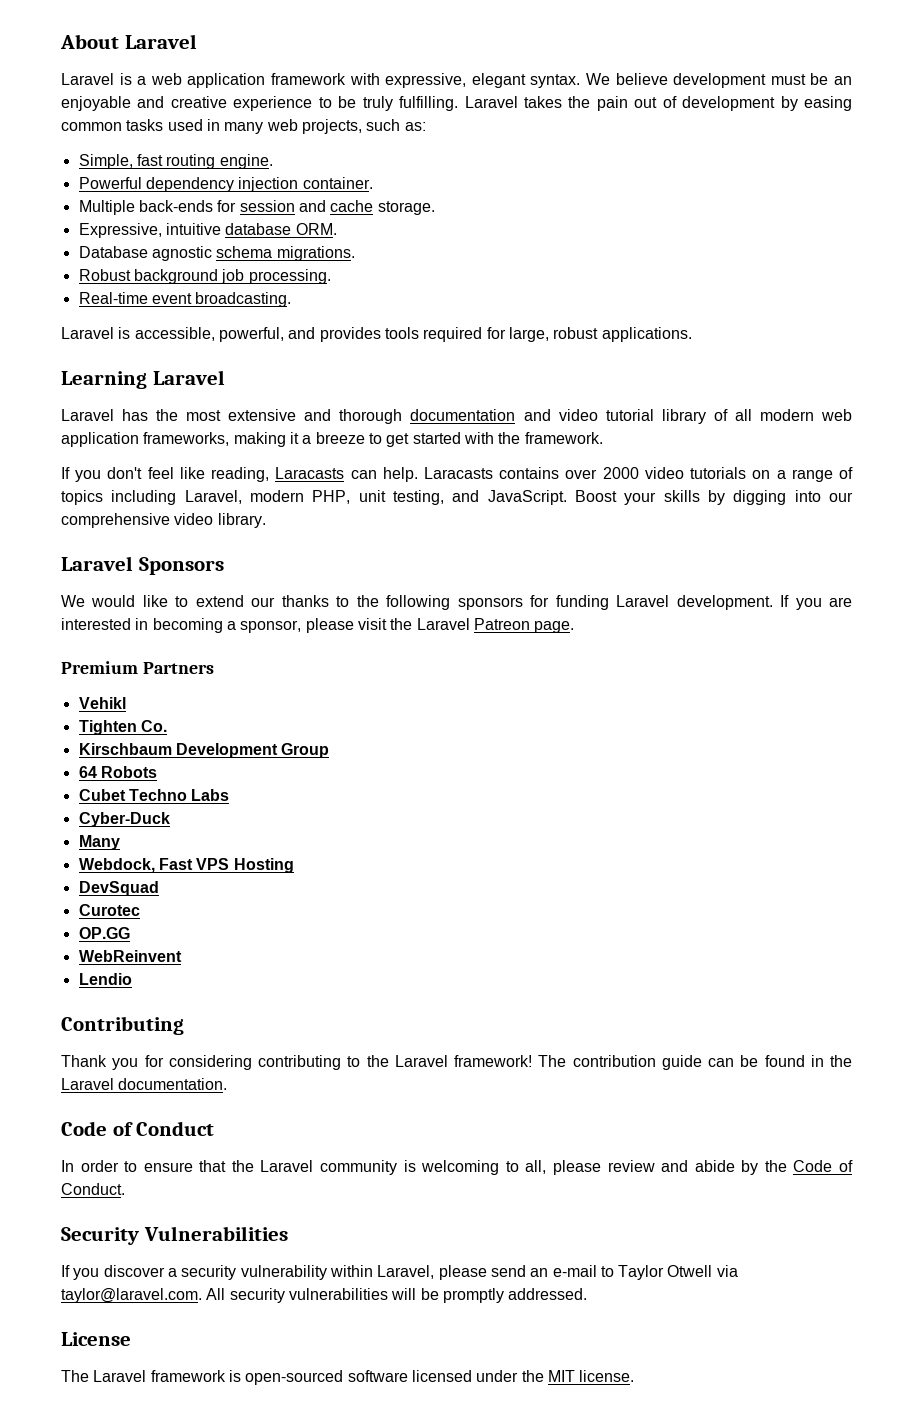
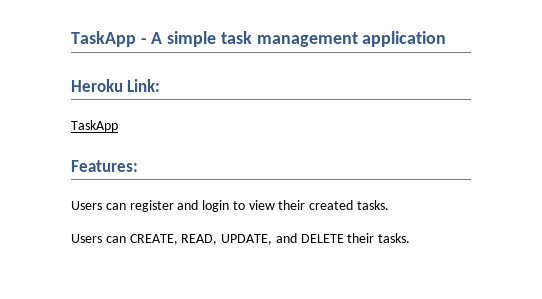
- About Laravel
- Laravel is a web application framework with expressive, elegant syntax. We believe development must be an enjoyable and creative experience to be truly fulfilling. Laravel takes the pain out of development by easing common tasks used in many web projects, such as:
- Simple, fast routing engine.
- Powerful dependency injection container.
- Multiple back-ends for session and cache storage.
- Expressive, intuitive database ORM.
- Database agnostic schema migrations.
- Robust background job processing.
- Real-time event broadcasting.
- Laravel is accessible, powerful, and provides tools required for large, robust applications.
- Learning Laravel
- Laravel has the most extensive and thorough documentation and video tutorial library of all modern web application frameworks, making it a breeze to get started with the framework.
- If you don't feel like reading, Laracasts can help. Laracasts contains over 2000 video tutorials on a range of topics including Laravel, modern PHP, unit testing, and JavaScript. Boost your skills by digging into our comprehensive video library.
- Laravel Sponsors
- We would like to extend our thanks to the following sponsors for funding Laravel development. If you are interested in becoming a sponsor, please visit the Laravel Patreon page.
- Premium Partners
- Vehikl
- Tighten Co.
- Kirschbaum Development Group
- 64 Robots
- Cubet Techno Labs
- Cyber-Duck
- Many
- Webdock, Fast VPS Hosting
- DevSquad
- Curotec
- OP.GG
- WebReinvent
- Lendio
- Contributing
- Thank you for considering contributing to the Laravel framework! The contribution guide can be found in the Laravel documentation.
- Code of Conduct
- In order to ensure that the Laravel community is welcoming to all, please review and abide by the Code of Conduct.
- Security Vulnerabilities
- If you discover a security vulnerability within Laravel, please send an e-mail to Taylor Otwell via taylor@laravel.com. All security vulnerabilities will be promptly addressed.
- License
- The Laravel framework is open-sourced software licensed under the MIT license.
+ TaskApp - A simple task management application
+ Heroku Link:
+ TaskApp
+ Features:
+ Users can register and login to view their created tasks.
+ Users can CREATE, READ, UPDATE, and DELETE their tasks.

